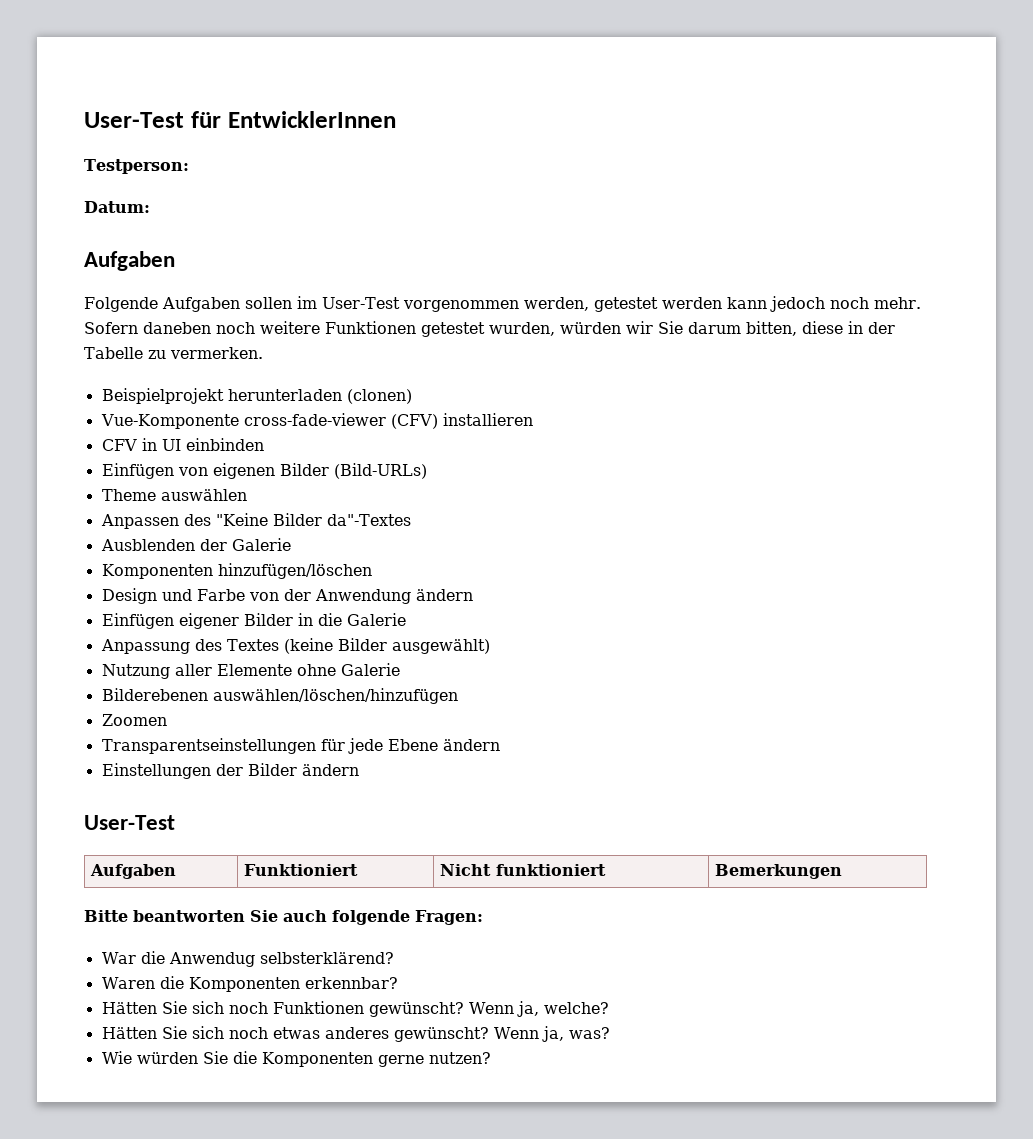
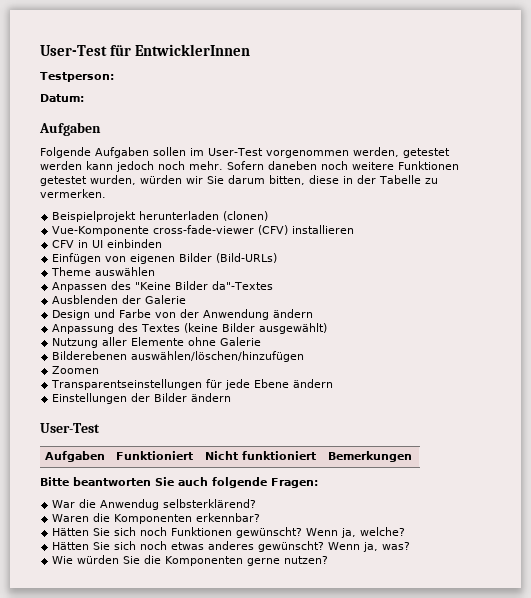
- Komponenten hinzufügen/löschen
- Einfügen eigener Bilder in die Galerie

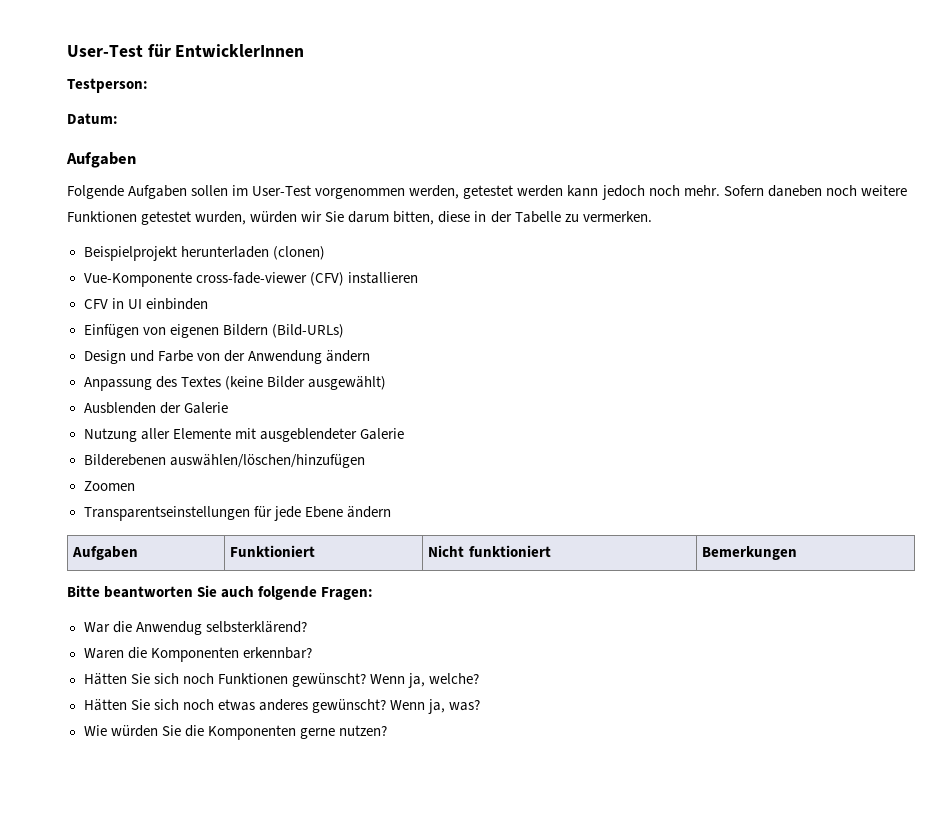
- Einfügen von eigenen Bilder (Bild-URLs)
+ Einfügen von eigenen Bildern (Bild-URLs)
- Theme auswählen
- Anpassen des "Keine Bilder da"-Textes
- Ausblenden der Galerie
+ Ausblenden der Galerie
- Nutzung aller Elemente ohne Galerie
+ Nutzung aller Elemente mit ausgeblendeter Galerie
- Einstellungen der Bilder ändern
- User-Test

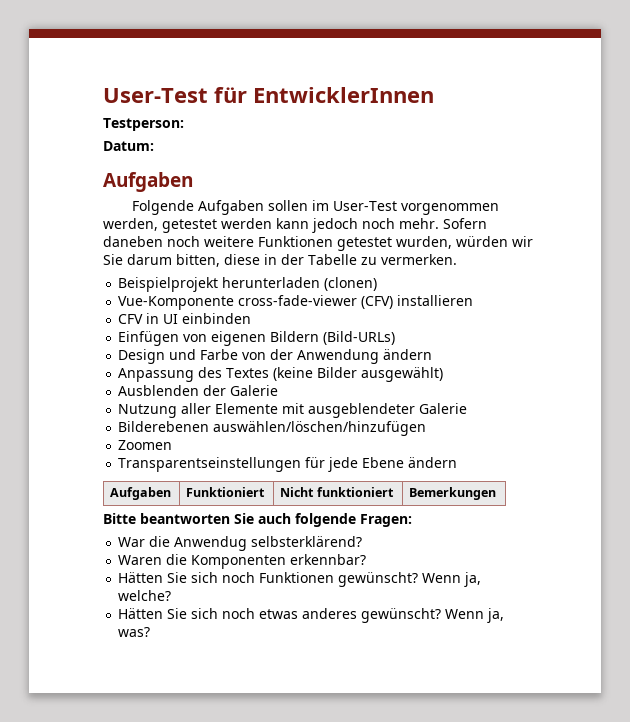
- Wie würden Sie die Komponenten gerne nutzen?

